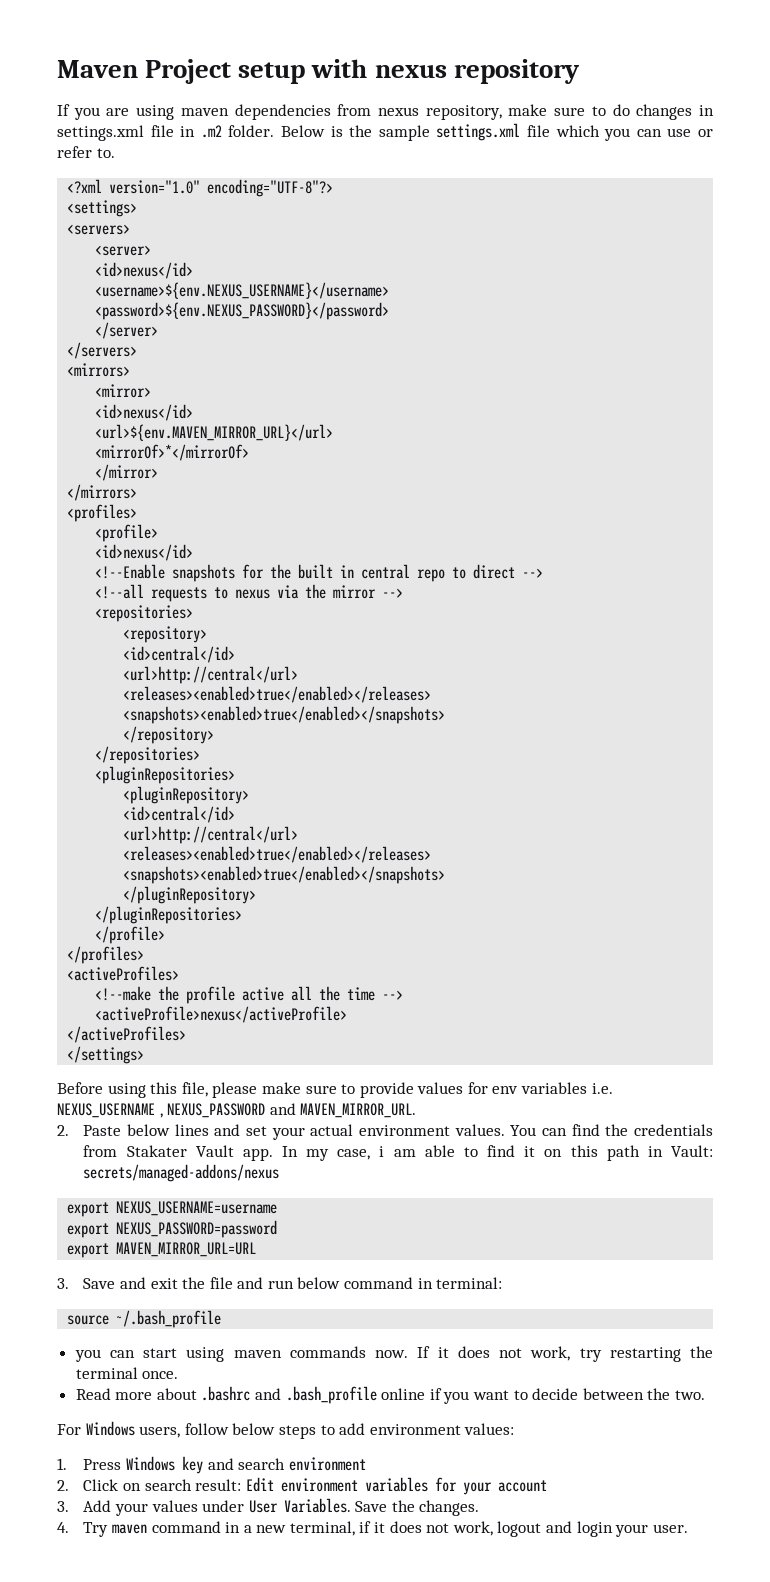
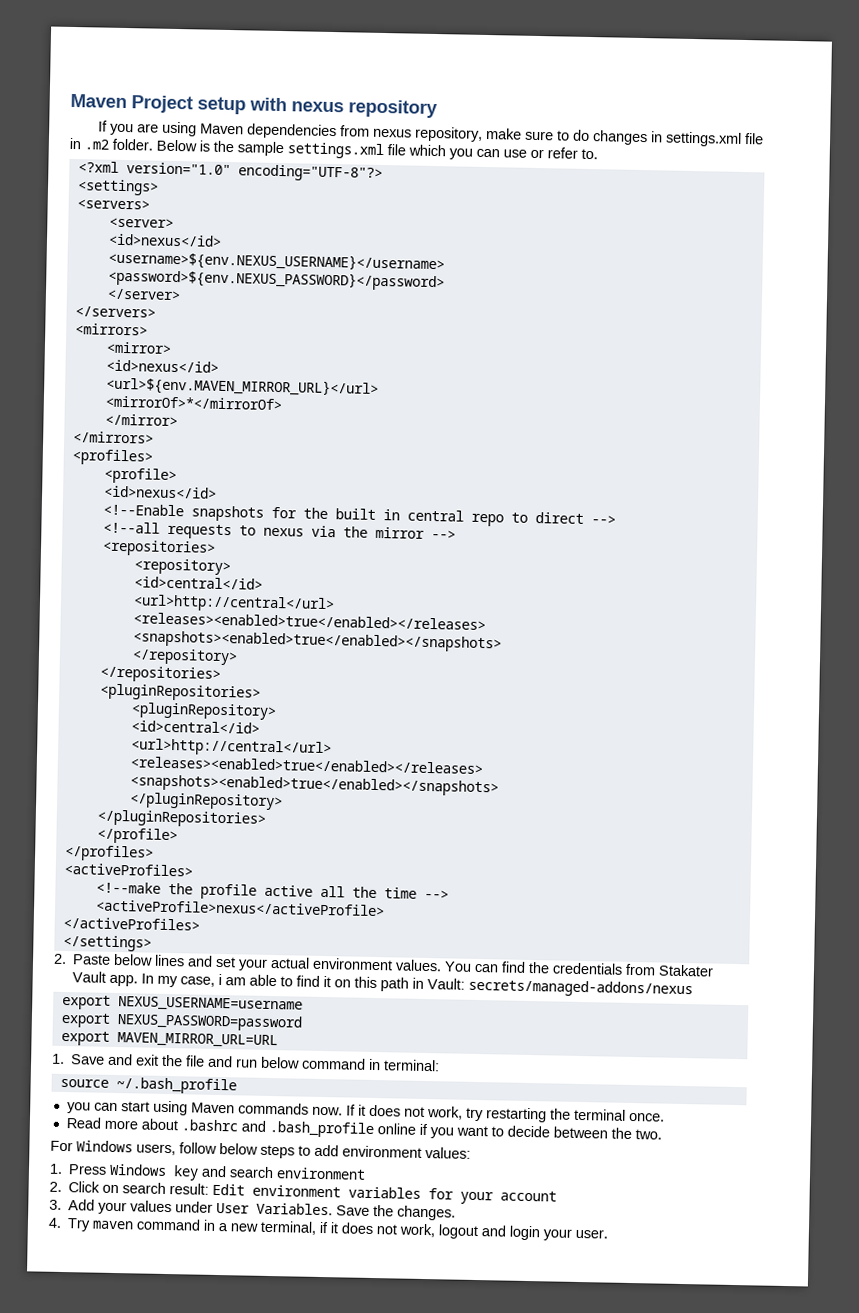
- If you are using maven dependencies from nexus repository, make sure to do changes in settings.xml file in .m2 folder.
+ If you are using Maven dependencies from nexus repository, make sure to do changes in settings.xml file in .m2 folder.
- Before using this file, please make sure to provide values for env variables i.e. NEXUS_USERNAME , NEXUS_PASSWORD and MAVEN_MIRROR_URL.
- 3. Save and exit the file and run below command in terminal:
+ 1. Save and exit the file and run below command in terminal:
- you can start using maven commands now.
+ you can start using Maven commands now.

